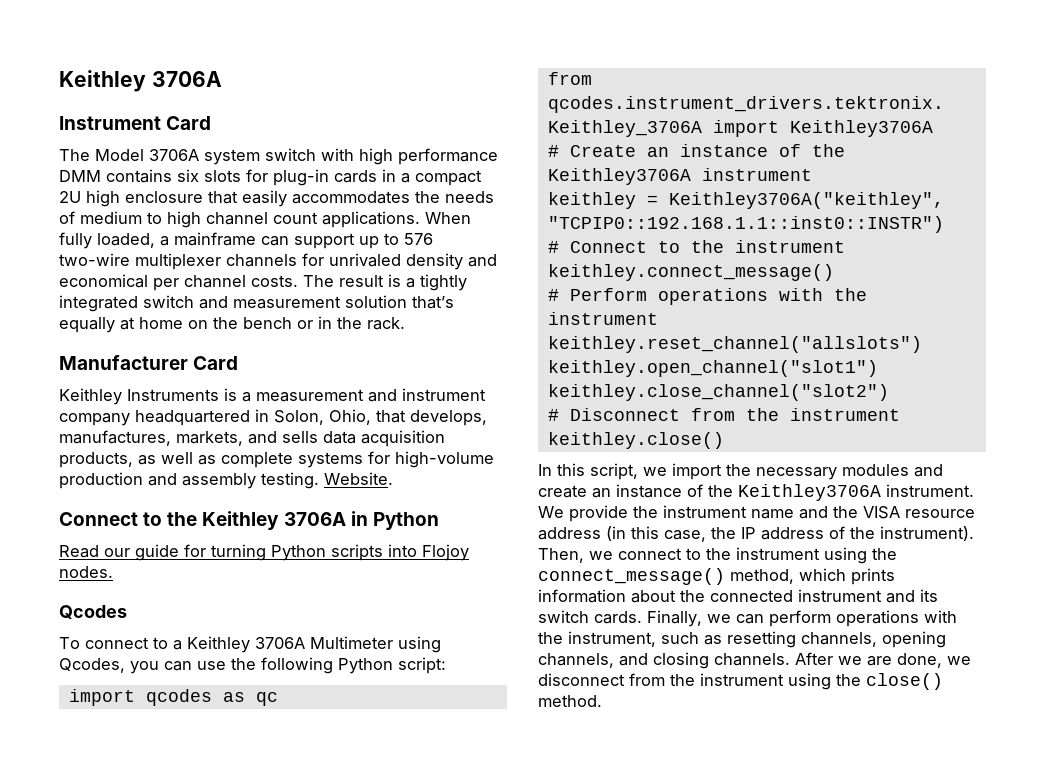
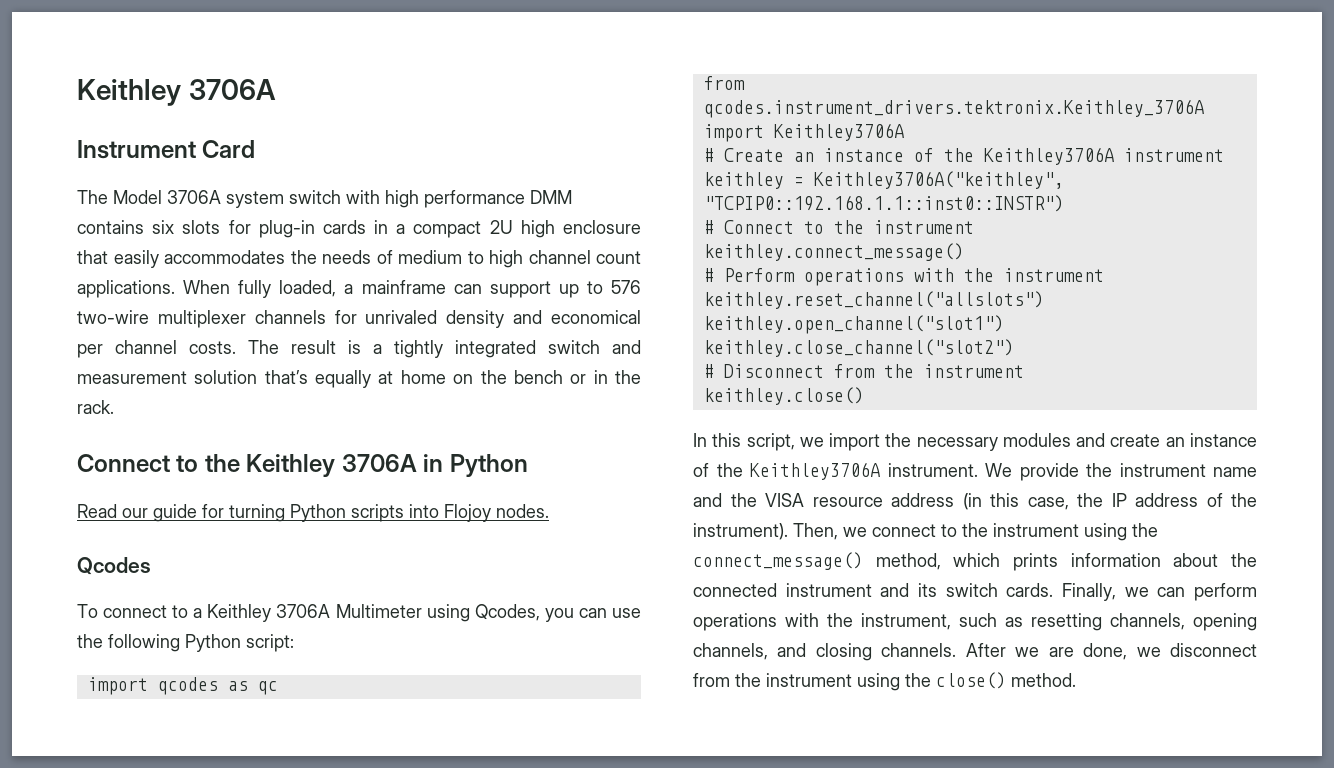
- Manufacturer Card
- Keithley Instruments is a measurement and instrument company headquartered in Solon, Ohio, that develops, manufactures, markets, and sells data acquisition products, as well as complete systems for high-volume production and assembly testing. Website.

